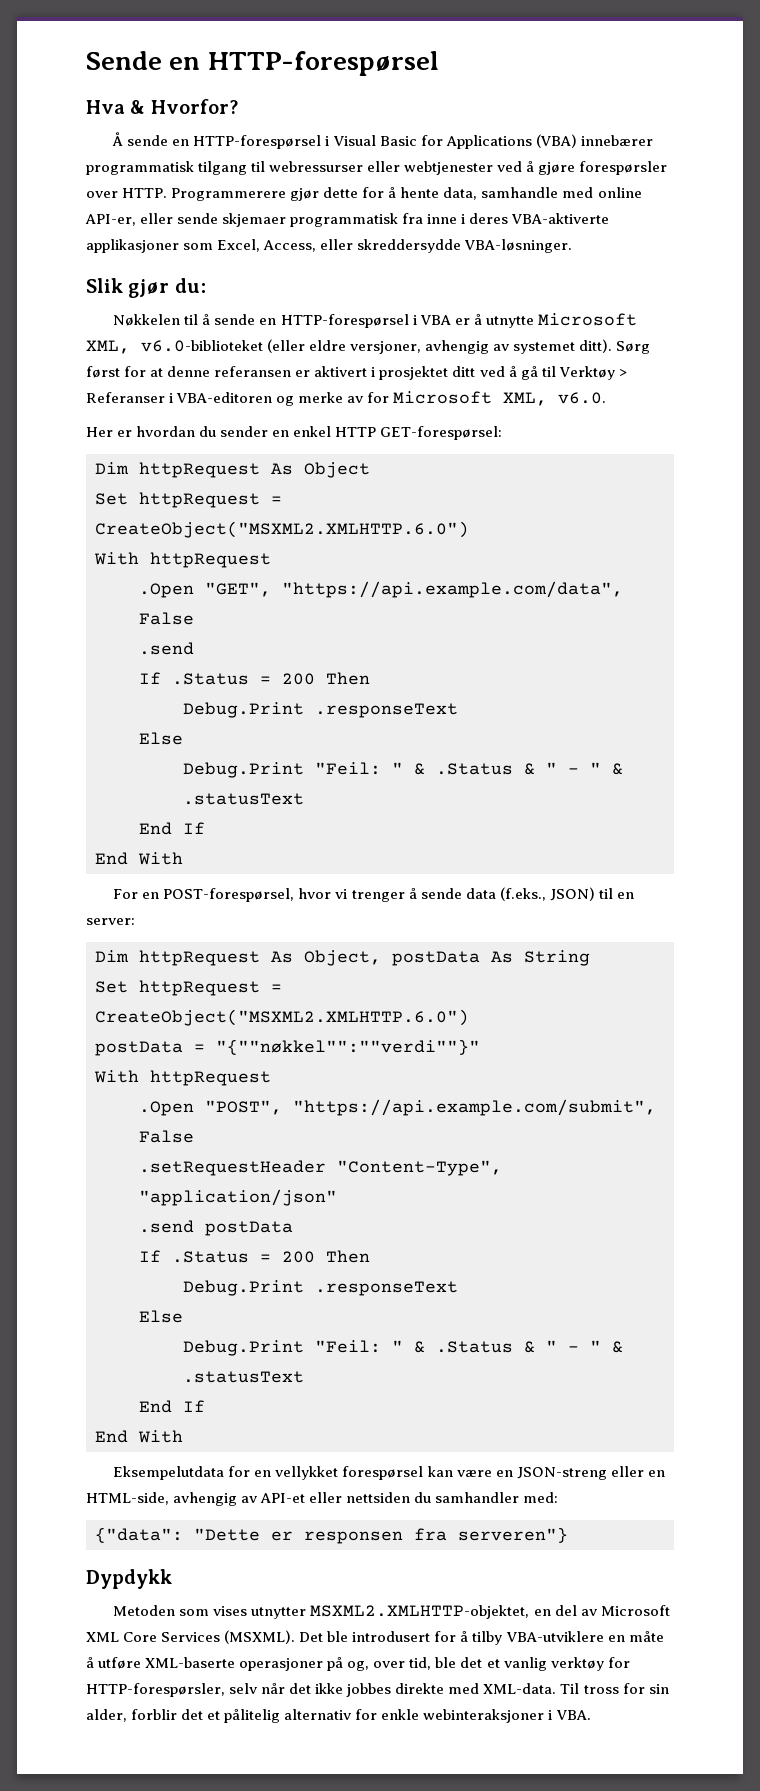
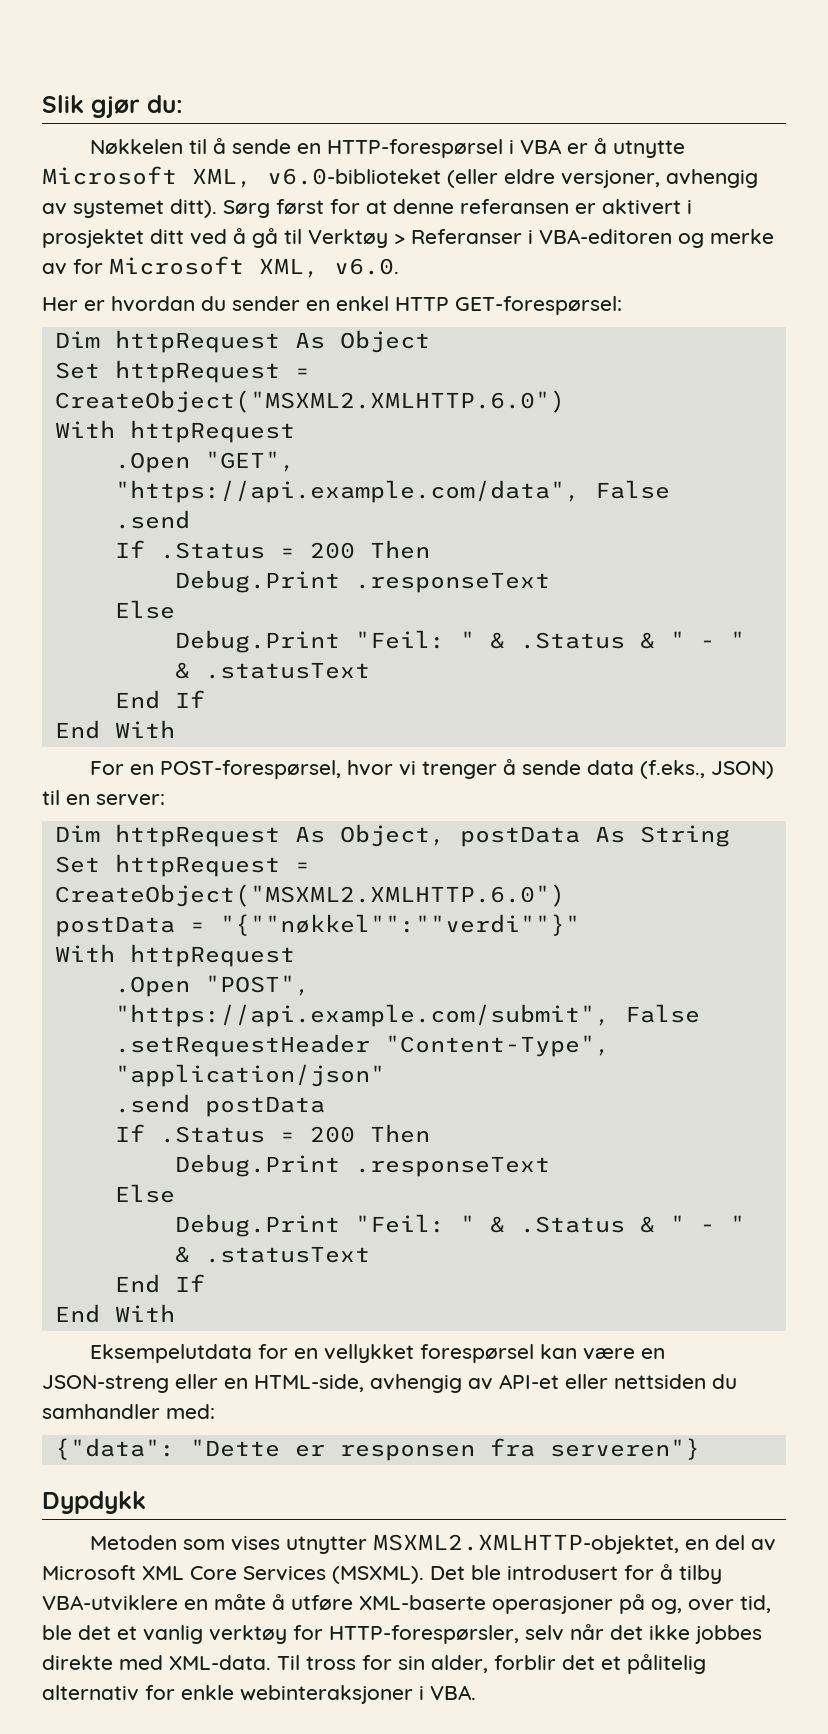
- Sende en HTTP-forespørsel
- Hva & Hvorfor?
- Å sende en HTTP-forespørsel i Visual Basic for Applications (VBA) innebærer programmatisk tilgang til webressurser eller webtjenester ved å gjøre forespørsler over HTTP. Programmerere gjør dette for å hente data, samhandle med online API-er, eller sende skjemaer programmatisk fra inne i deres VBA-aktiverte applikasjoner som Excel, Access, eller skreddersydde VBA-løsninger.

